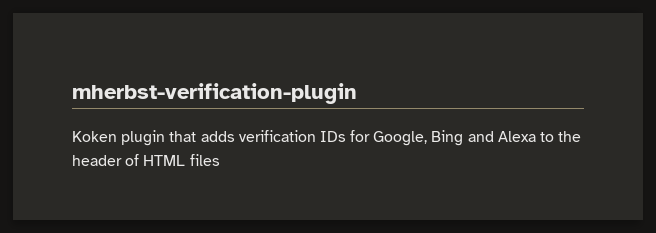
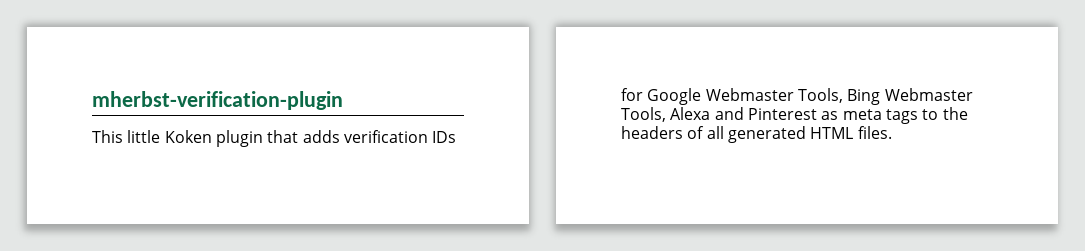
- Koken plugin that adds verification IDs for Google, Bing and Alexa to the header of HTML files
+ This little Koken plugin that adds verification IDs for Google Webmaster Tools, Bing Webmaster Tools, Alexa and Pinterest as meta tags to the headers of all generated HTML files.

